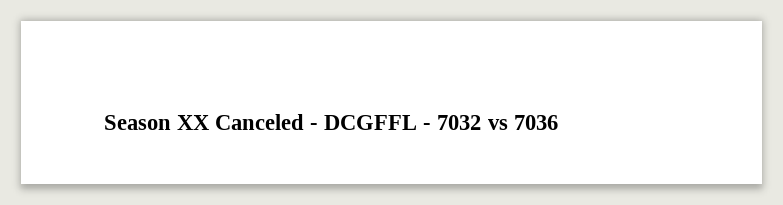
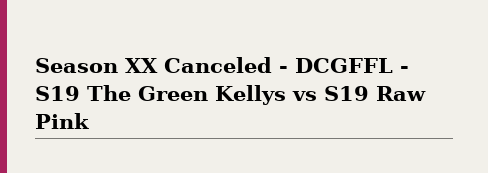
- Season XX Canceled - DCGFFL - 7032 vs 7036
+ Season XX Canceled - DCGFFL - S19 The Green Kellys vs S19 Raw Pink

